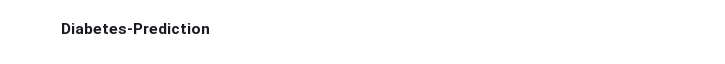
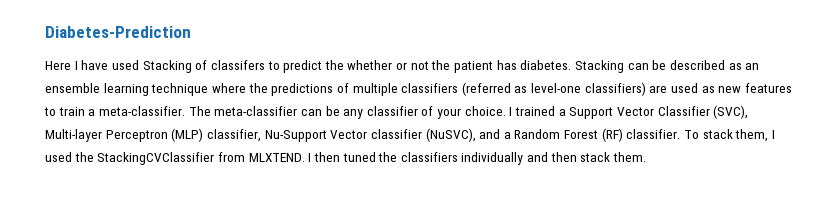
+ Here I have used Stacking of classifers to predict the whether or not the patient has diabetes. Stacking can be described as an ensemble learning technique where the predictions of multiple classifiers (referred as level-one classifiers) are used as new features to train a meta-classifier. The meta-classifier can be any classifier of your choice. I trained a Support Vector Classifier (SVC), Multi-layer Perceptron (MLP) classifier, Nu-Support Vector classifier (NuSVC), and a Random Forest (RF) classifier. To stack them, I used the StackingCVClassifier from MLXTEND. I then tuned the classifiers individually and then stack them.

